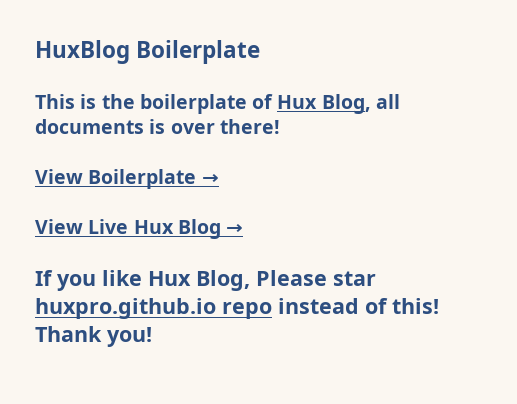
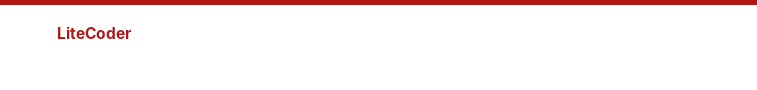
- HuxBlog Boilerplate
- This is the boilerplate of Hux Blog, all documents is over there!
- View Boilerplate →
- View Live Hux Blog →
- If you like Hux Blog, Please star huxpro.github.io repo instead of this! Thank you!
+ LiteCoder

